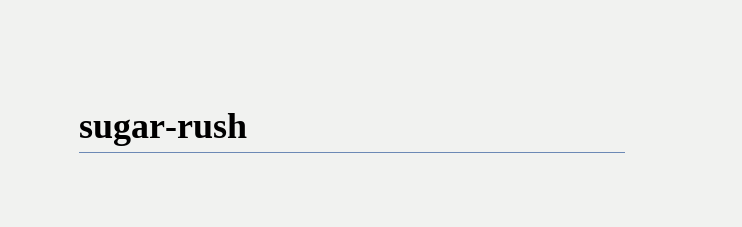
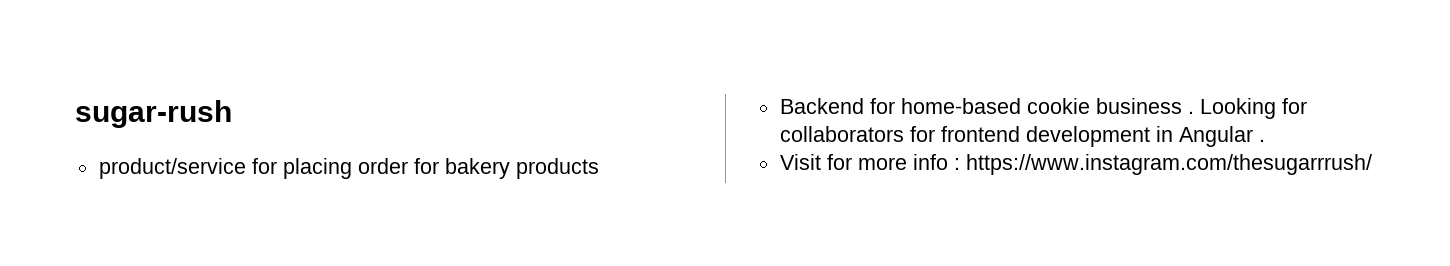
+ product/service for placing order for bakery products
+ Backend for home-based cookie business . Looking for collaborators for frontend development in Angular .
+ Visit for more info : https://www.instagram.com/thesugarrrush/

